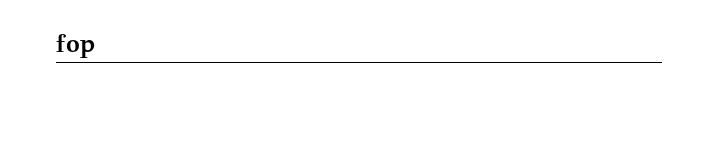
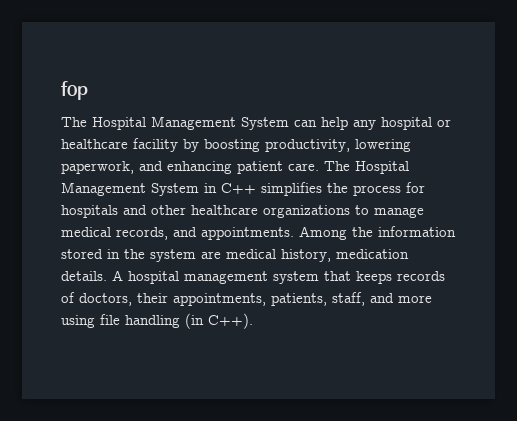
+ The Hospital Management System can help any hospital or healthcare facility by boosting productivity, lowering paperwork, and enhancing patient care. The Hospital Management System in C++ simplifies the process for hospitals and other healthcare organizations to manage medical records, and appointments. Among the information stored in the system are medical history, medication details. A hospital management system that keeps records of doctors, their appointments, patients, staff, and more using file handling (in C++).

